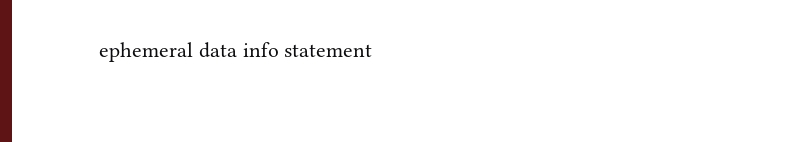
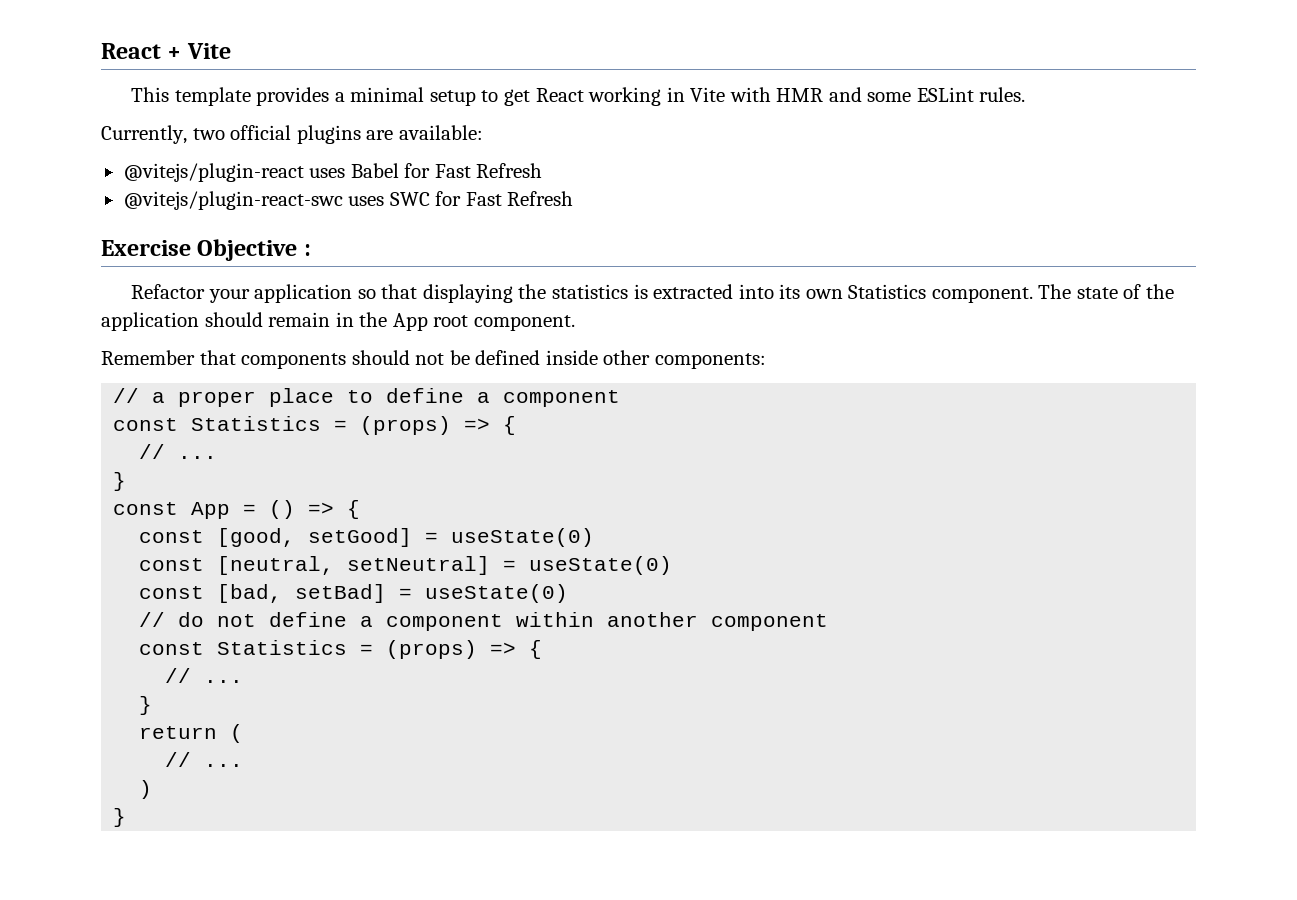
- ephemeral data info statement
+ React + Vite
+ This template provides a minimal setup to get React working in Vite with HMR and some ESLint rules.
+ Currently, two official plugins are available:
+ @vitejs/plugin-react uses Babel for Fast Refresh
+ @vitejs/plugin-react-swc uses SWC for Fast Refresh
+ Exercise Objective :
+ Refactor your application so that displaying the statistics is extracted into its own Statistics component. The state of the application should remain in the App root component.
+ Remember that components should not be defined inside other components:
+ // a proper place to define a component
+ const Statistics = (props) => {
+ // ...
+ }
+ const App = () => {
+ const [good, setGood] = useState(0)
+ const [neutral, setNeutral] = useState(0)
+ const [bad, setBad] = useState(0)
+ // do not define a component within another component
+ const Statistics = (props) => {
+ // ...
+ }
+ return (
+ // ...
+ )
+ }

